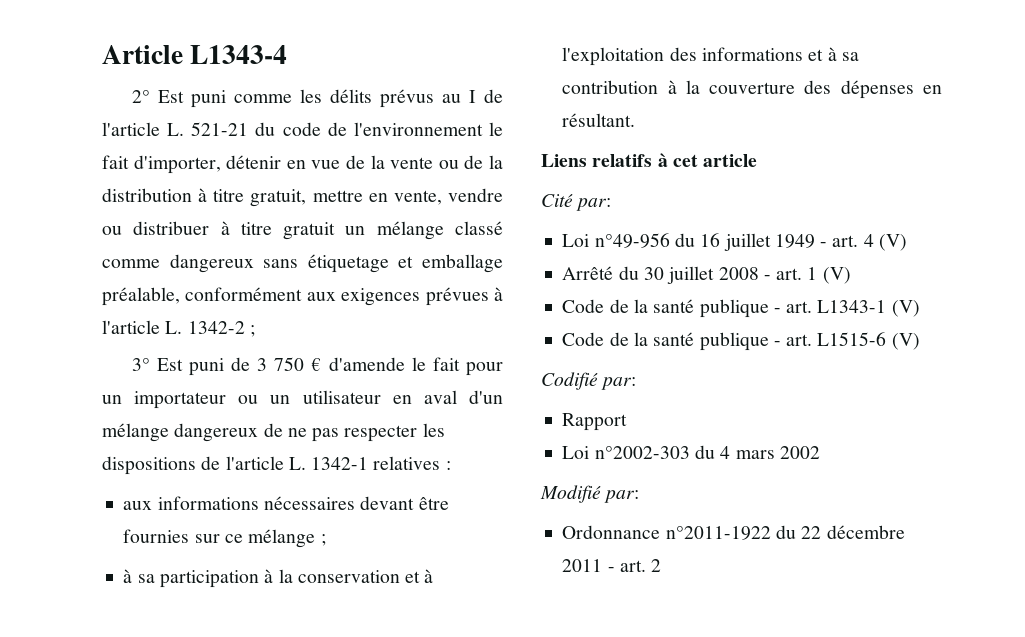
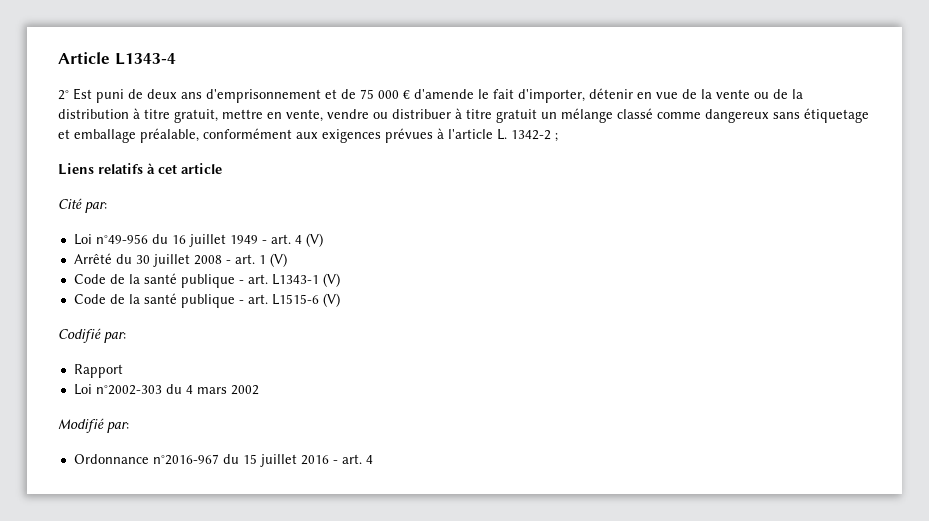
- 2° Est puni comme les délits prévus au I de l'article L. 521-21 du code de l'environnement le fait d'importer, détenir en vue de la vente ou de la distribution à titre gratuit, mettre en vente, vendre ou distribuer à titre gratuit un mélange classé comme dangereux sans étiquetage et emballage préalable, conformément aux exigences prévues à l'article L. 1342-2 ;
+ 2° Est puni de deux ans d'emprisonnement et de 75 000 € d'amende le fait d'importer, détenir en vue de la vente ou de la distribution à titre gratuit, mettre en vente, vendre ou distribuer à titre gratuit un mélange classé comme dangereux sans étiquetage et emballage préalable, conformément aux exigences prévues à l'article L. 1342-2 ;
- 3° Est puni de 3 750 € d'amende le fait pour un importateur ou un utilisateur en aval d'un mélange dangereux de ne pas respecter les dispositions de l'article L. 1342-1 relatives :
- aux informations nécessaires devant être fournies sur ce mélange ;
- à sa participation à la conservation et à l'exploitation des informations et à sa contribution à la couverture des dépenses en résultant.
- Ordonnance n°2011-1922 du 22 décembre 2011 - art. 2
+ Ordonnance n°2016-967 du 15 juillet 2016 - art. 4

